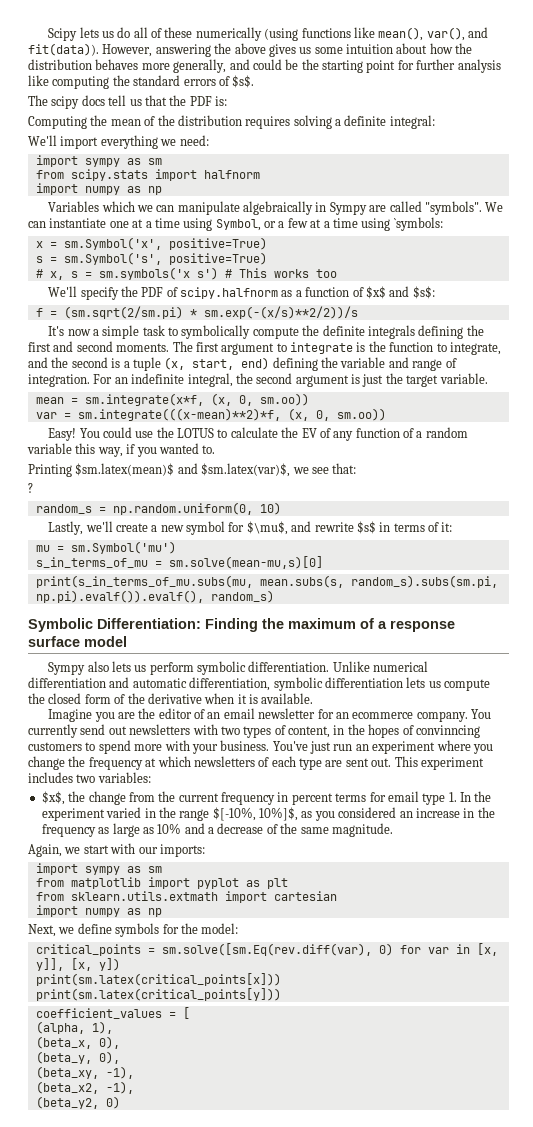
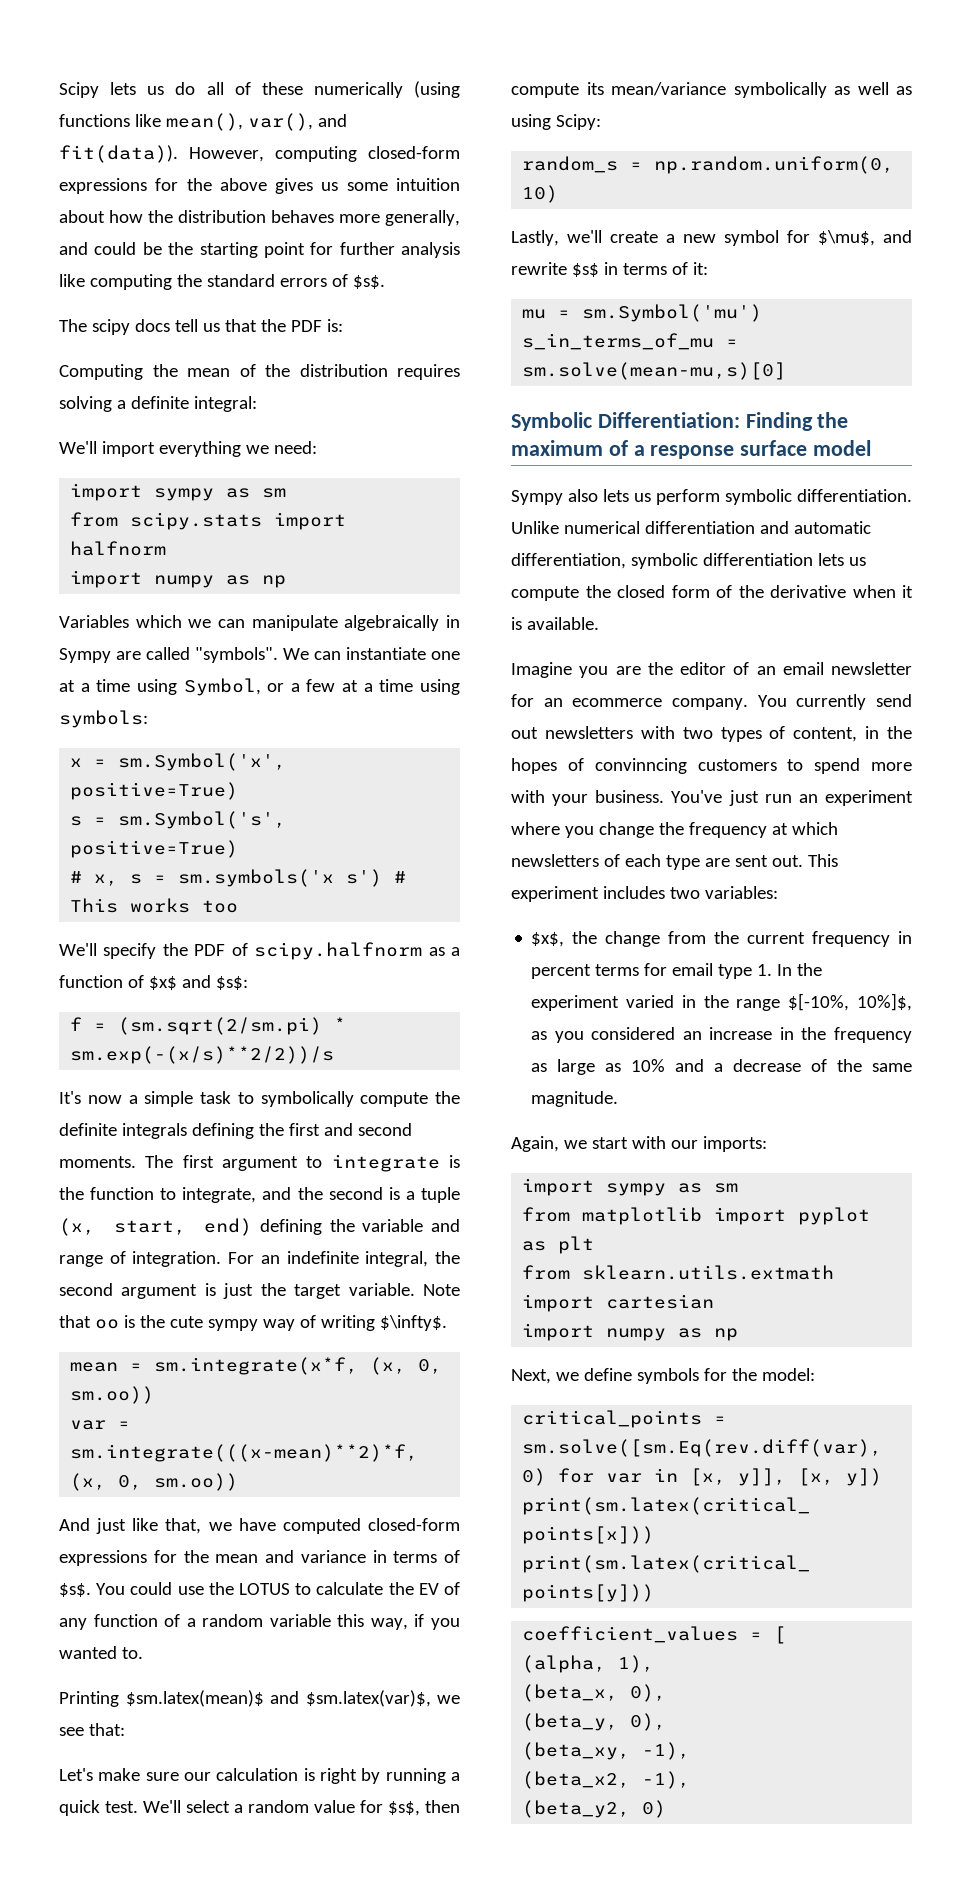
- However, answering the above gives us some intuition about how the distribution behaves more generally, and could be the starting point for further analysis like computing the standard errors of $s$.
+ However, computing closed-form expressions for the above gives us some intuition about how the distribution behaves more generally, and could be the starting point for further analysis like computing the standard errors of $s$.
- We can instantiate one at a time using Symbol, or a few at a time using `symbols:
+ We can instantiate one at a time using Symbol, or a few at a time using symbols:
+ Note that oo is the cute sympy way of writing $\infty$.
- Easy!
+ And just like that, we have computed closed-form expressions for the mean and variance in terms of $s$.
- ?
+ Let's make sure our calculation is right by running a quick test. We'll select a random value for $s$, then compute its mean/variance symbolically as well as using Scipy:
- print(s_in_terms_of_mu.subs(mu, mean.subs(s, random_s).subs(sm.pi, np.pi).evalf()).evalf(), random_s)

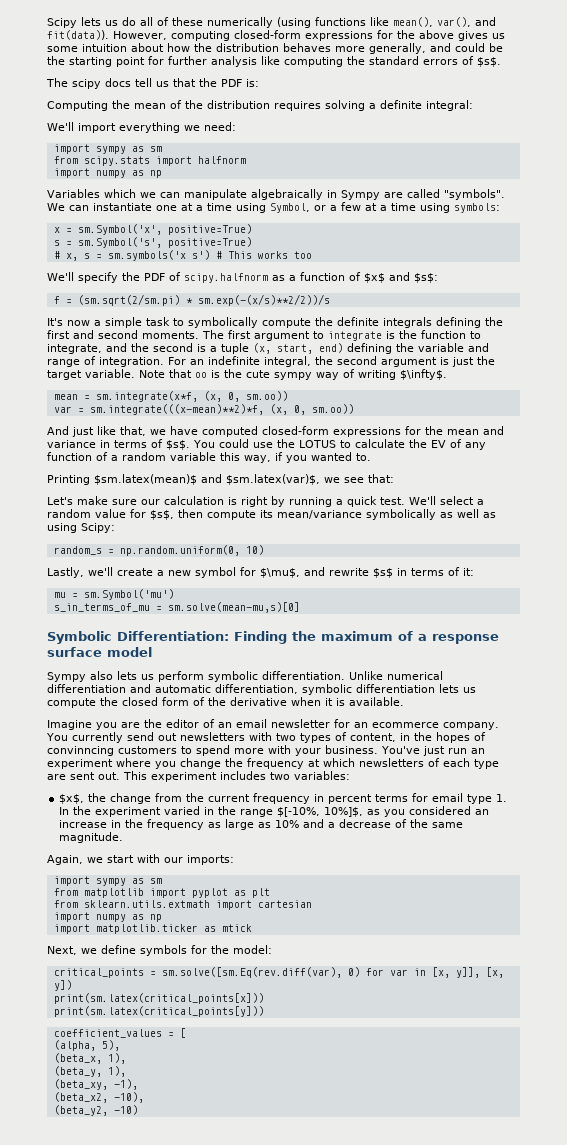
+ import matplotlib.ticker as mtick
- (alpha, 1),
- (beta_x, 0),
+ (alpha, 5),
+ (beta_x, 1),
- (beta_y, 0),
+ (beta_y, 1),
- (beta_x2, -1),
+ (beta_x2, -10),
- (beta_y2, 0)
+ (beta_y2, -10)

